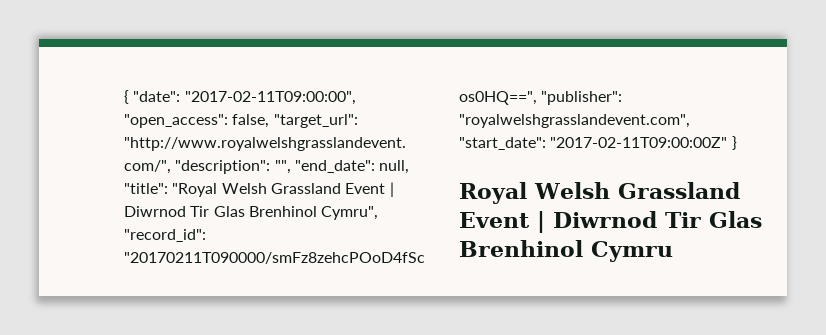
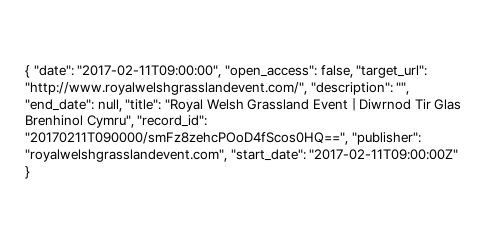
- Royal Welsh Grassland Event | Diwrnod Tir Glas Brenhinol Cymru

